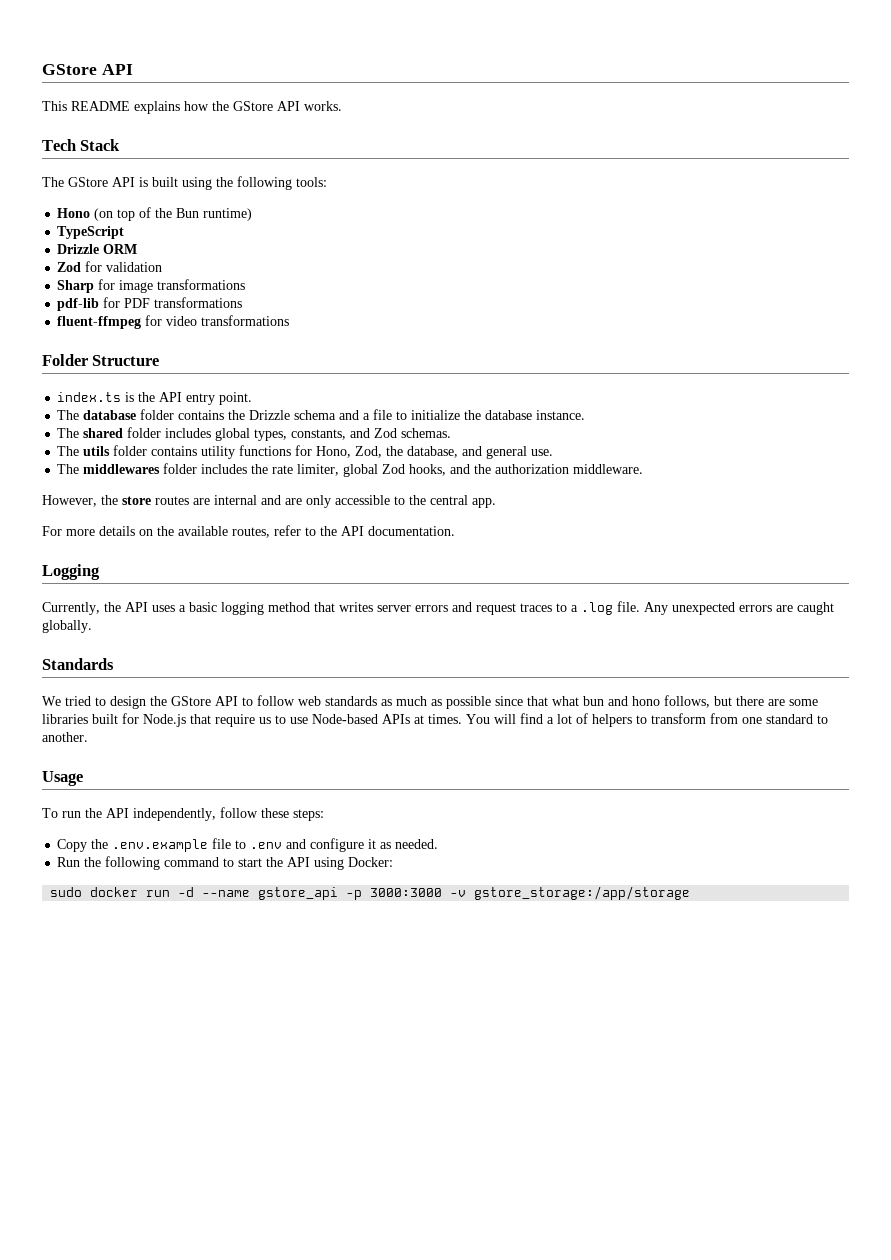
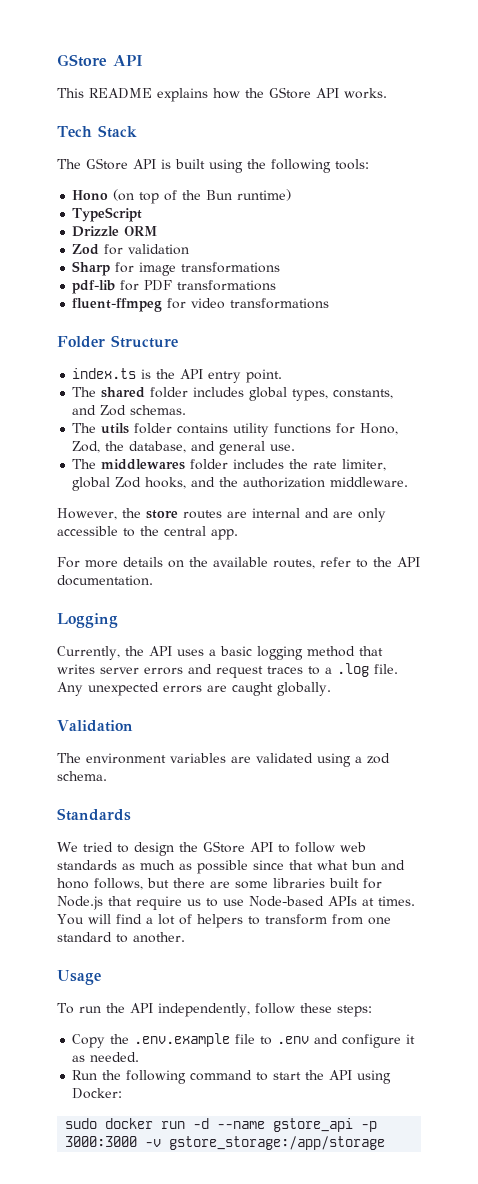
- The database folder contains the Drizzle schema and a file to initialize the database instance.
+ Validation
+ The environment variables are validated using a zod schema.

